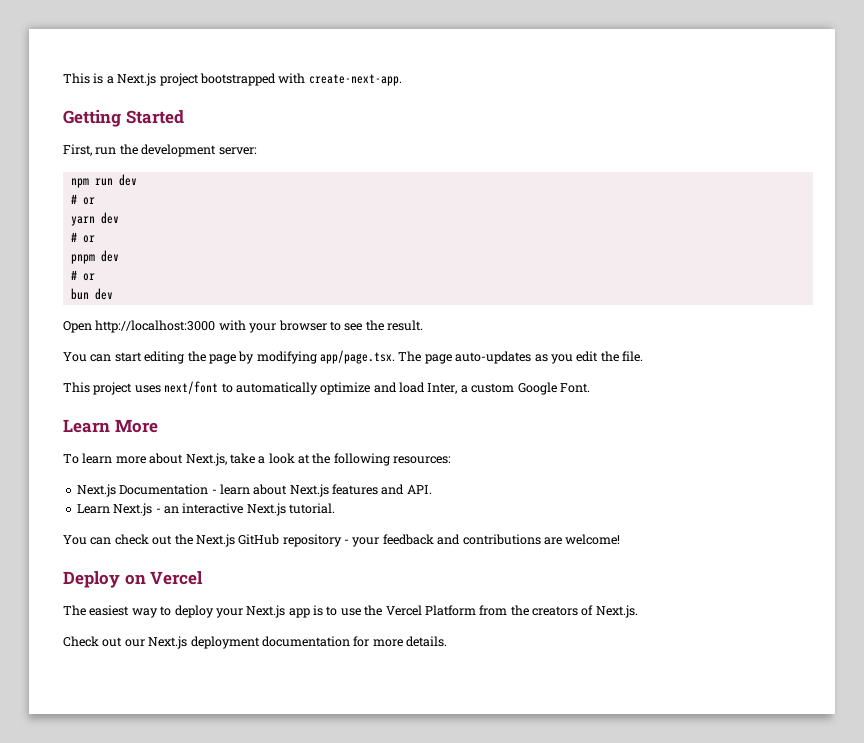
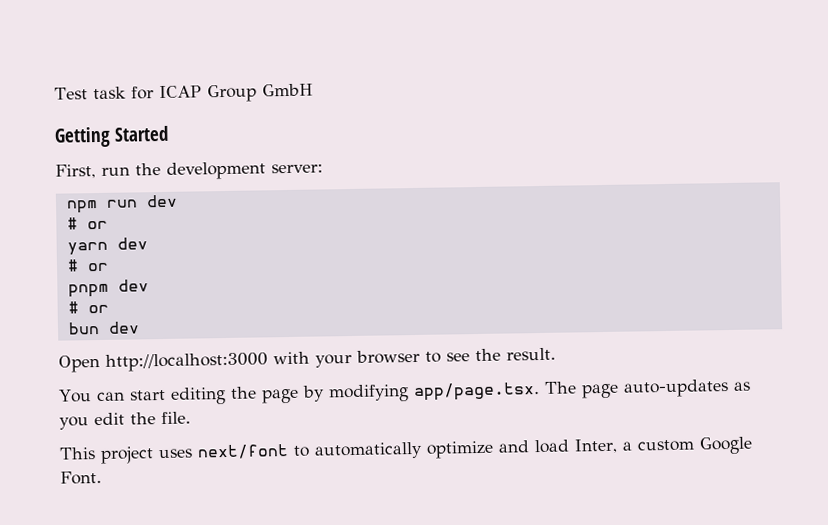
- This is a Next.js project bootstrapped with create-next-app.
+ Test task for ICAP Group GmbH
- Learn More
- To learn more about Next.js, take a look at the following resources:
- Next.js Documentation - learn about Next.js features and API.
- Learn Next.js - an interactive Next.js tutorial.
- You can check out the Next.js GitHub repository - your feedback and contributions are welcome!
- Deploy on Vercel
- The easiest way to deploy your Next.js app is to use the Vercel Platform from the creators of Next.js.
- Check out our Next.js deployment documentation for more details.

